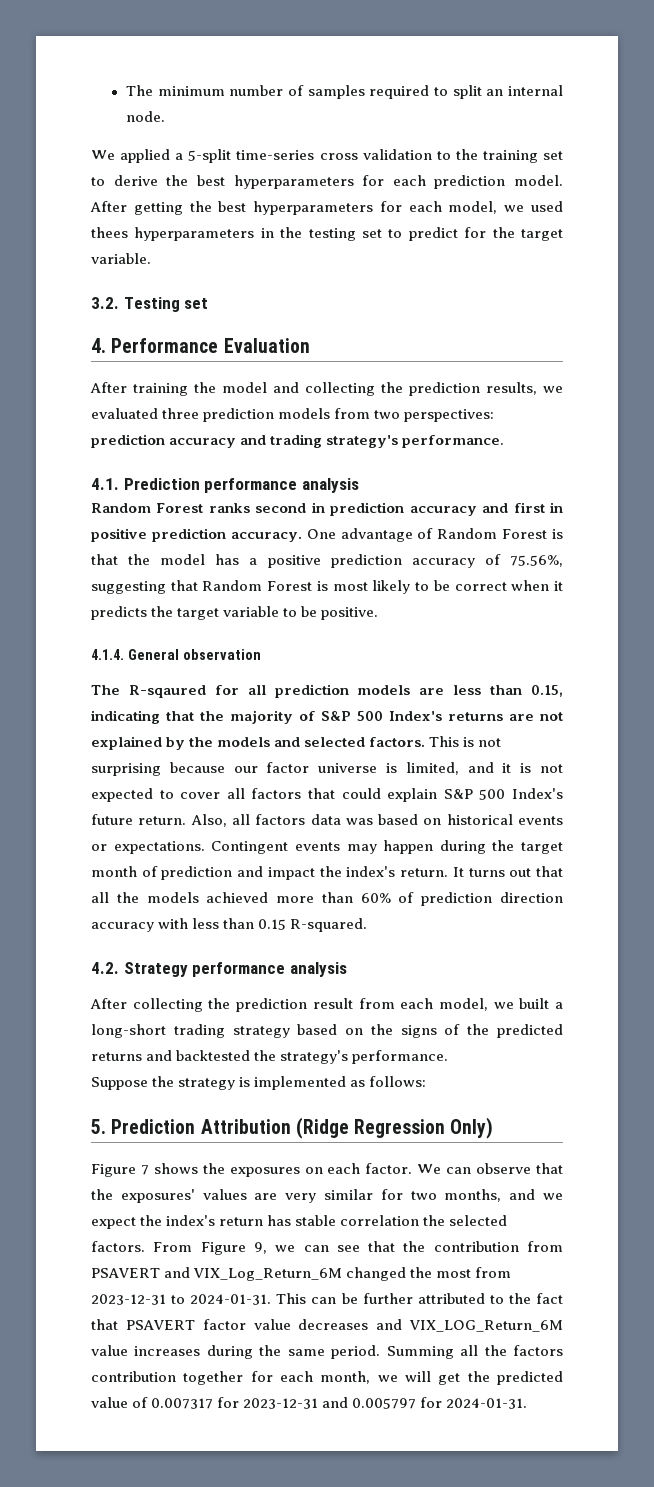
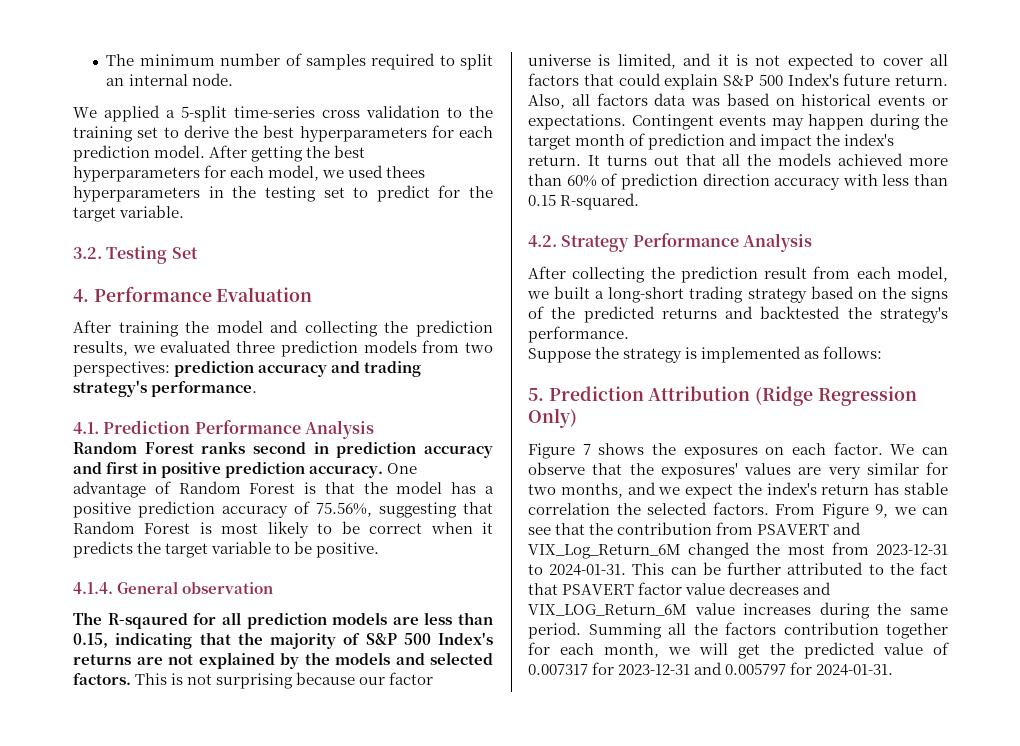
- 3.2. Testing set
+ 3.2. Testing Set
- 4.1. Prediction performance analysis
+ 4.1. Prediction Performance Analysis
- 4.2. Strategy performance analysis
+ 4.2. Strategy Performance Analysis

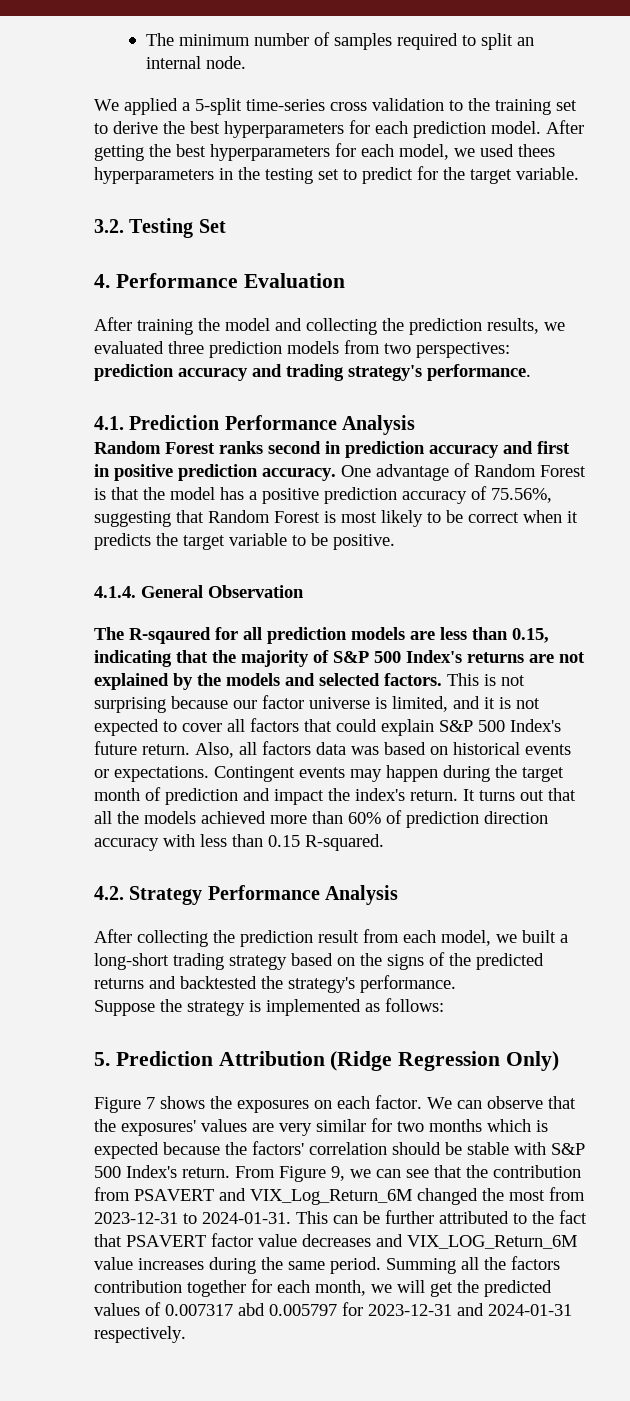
- 4.1.4. General observation
+ 4.1.4. General Observation
- We can observe that the exposures' values are very similar for two months, and we expect the index's return has stable correlation the selected factors.
+ We can observe that the exposures' values are very similar for two months which is expected because the factors' correlation should be stable with S&P 500 Index's return.
- Summing all the factors contribution together for each month, we will get the predicted value of 0.007317 for 2023-12-31 and 0.005797 for 2024-01-31.
+ Summing all the factors contribution together for each month, we will get the predicted values of 0.007317 abd 0.005797 for 2023-12-31 and 2024-01-31 respectively.

